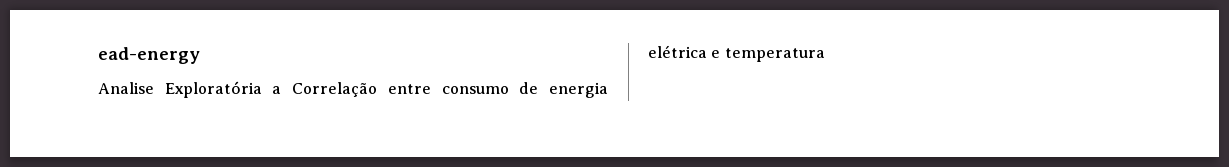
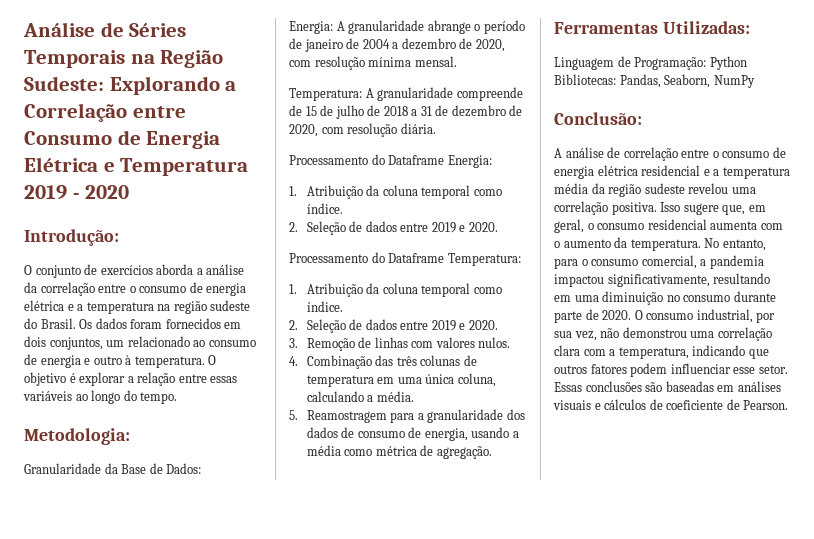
- ead-energy
- Analise Exploratória a Correlação entre consumo de energia elétrica e temperatura
+ Análise de Séries Temporais na Região Sudeste: Explorando a Correlação entre Consumo de Energia Elétrica e Temperatura 2019 - 2020
+ Introdução:
+ O conjunto de exercícios aborda a análise da correlação entre o consumo de energia elétrica e a temperatura na região sudeste do Brasil. Os dados foram fornecidos em dois conjuntos, um relacionado ao consumo de energia e outro à temperatura. O objetivo é explorar a relação entre essas variáveis ao longo do tempo.
+ Metodologia:
+ Granularidade da Base de Dados:
+ Energia: A granularidade abrange o período de janeiro de 2004 a dezembro de 2020, com resolução mínima mensal.
+ Temperatura: A granularidade compreende de 15 de julho de 2018 a 31 de dezembro de 2020, com resolução diária.
+ Processamento do Dataframe Energia:
+ 1. Atribuição da coluna temporal como índice.
+ 2. Seleção de dados entre 2019 e 2020.
+ Processamento do Dataframe Temperatura:
+ 1. Atribuição da coluna temporal como índice.
+ 2. Seleção de dados entre 2019 e 2020.
+ 3. Remoção de linhas com valores nulos.
+ 4. Combinação das três colunas de temperatura em uma única coluna, calculando a média.
+ 5. Reamostragem para a granularidade dos dados de consumo de energia, usando a média como métrica de agregação.
+ Ferramentas Utilizadas:
+ Linguagem de Programação: Python Bibliotecas: Pandas, Seaborn, NumPy
+ Conclusão:
+ A análise de correlação entre o consumo de energia elétrica residencial e a temperatura média da região sudeste revelou uma correlação positiva. Isso sugere que, em geral, o consumo residencial aumenta com o aumento da temperatura. No entanto, para o consumo comercial, a pandemia impactou significativamente, resultando em uma diminuição no consumo durante parte de 2020. O consumo industrial, por sua vez, não demonstrou uma correlação clara com a temperatura, indicando que outros fatores podem influenciar esse setor. Essas conclusões são baseadas em análises visuais e cálculos de coeficiente de Pearson.

